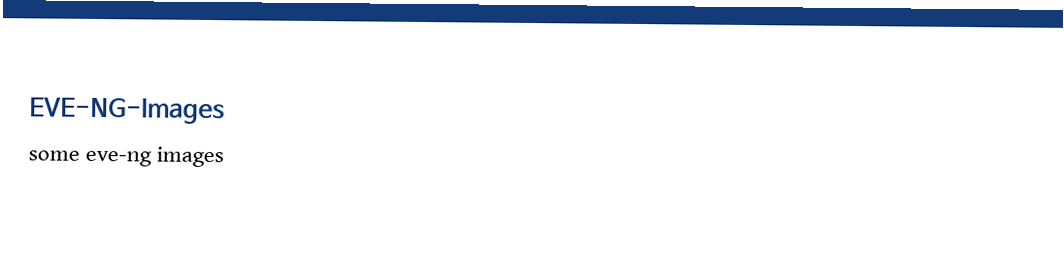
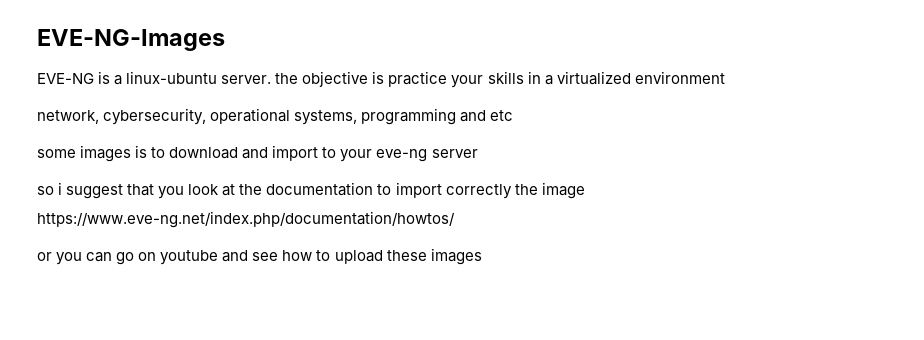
- some eve-ng images
+ EVE-NG is a linux-ubuntu server. the objective is practice your skills in a virtualized environment
+ network, cybersecurity, operational systems, programming and etc
+ some images is to download and import to your eve-ng server
+ so i suggest that you look at the documentation to import correctly the image
+ https://www.eve-ng.net/index.php/documentation/howtos/
+ or you can go on youtube and see how to upload these images

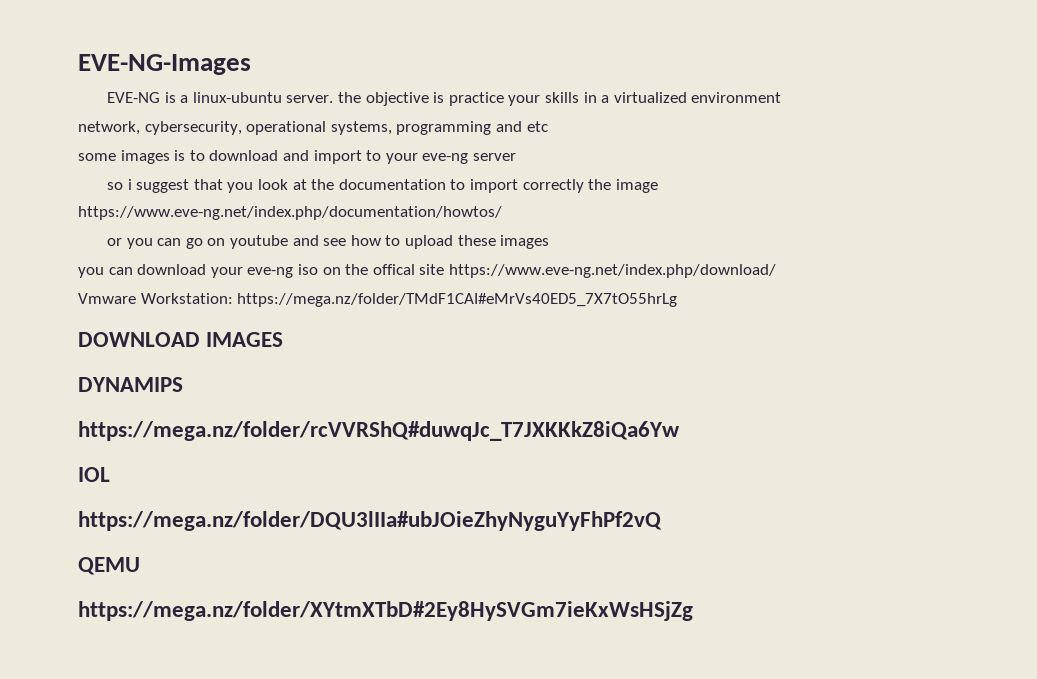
+ you can download your eve-ng iso on the offical site https://www.eve-ng.net/index.php/download/
+ Vmware Workstation: https://mega.nz/folder/TMdF1CAI#eMrVs40ED5_7X7tO55hrLg
+ DOWNLOAD IMAGES
+ DYNAMIPS
+ https://mega.nz/folder/rcVVRShQ#duwqJc_T7JXKKkZ8iQa6Yw
+ IOL
+ https://mega.nz/folder/DQU3lIIa#ubJOieZhyNyguYyFhPf2vQ
+ QEMU
+ https://mega.nz/folder/XYtmXTbD#2Ey8HySVGm7ieKxWsHSjZg

